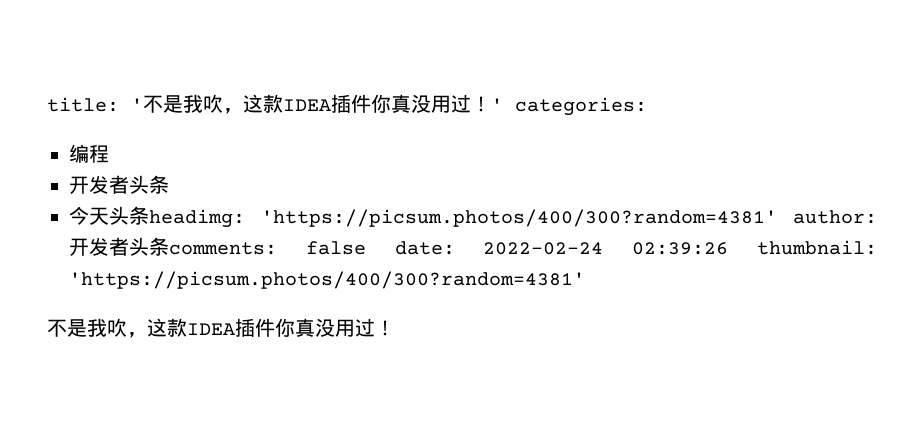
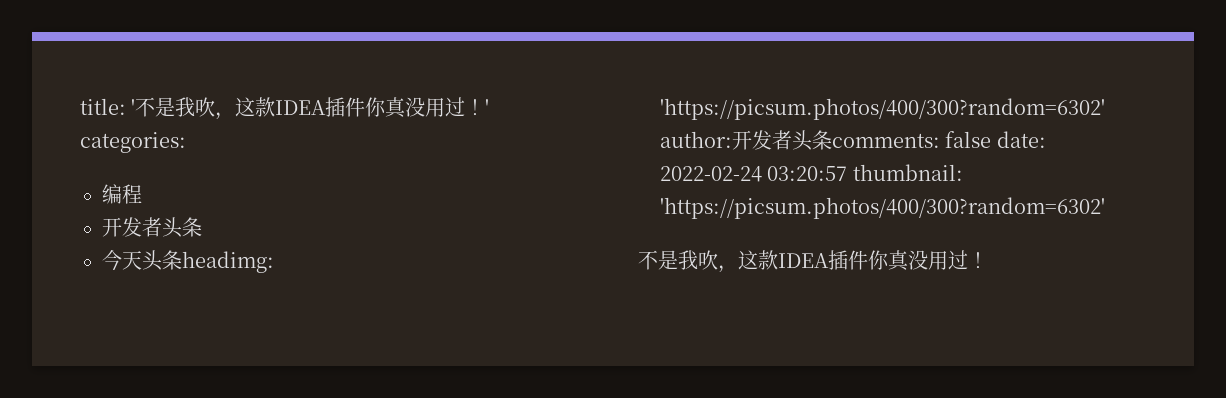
- 今天头条headimg: 'https://picsum.photos/400/300?random=4381' author:开发者头条comments: false date: 2022-02-24 02:39:26 thumbnail: 'https://picsum.photos/400/300?random=4381'
+ 今天头条headimg: 'https://picsum.photos/400/300?random=6302' author:开发者头条comments: false date: 2022-02-24 03:20:57 thumbnail: 'https://picsum.photos/400/300?random=6302'

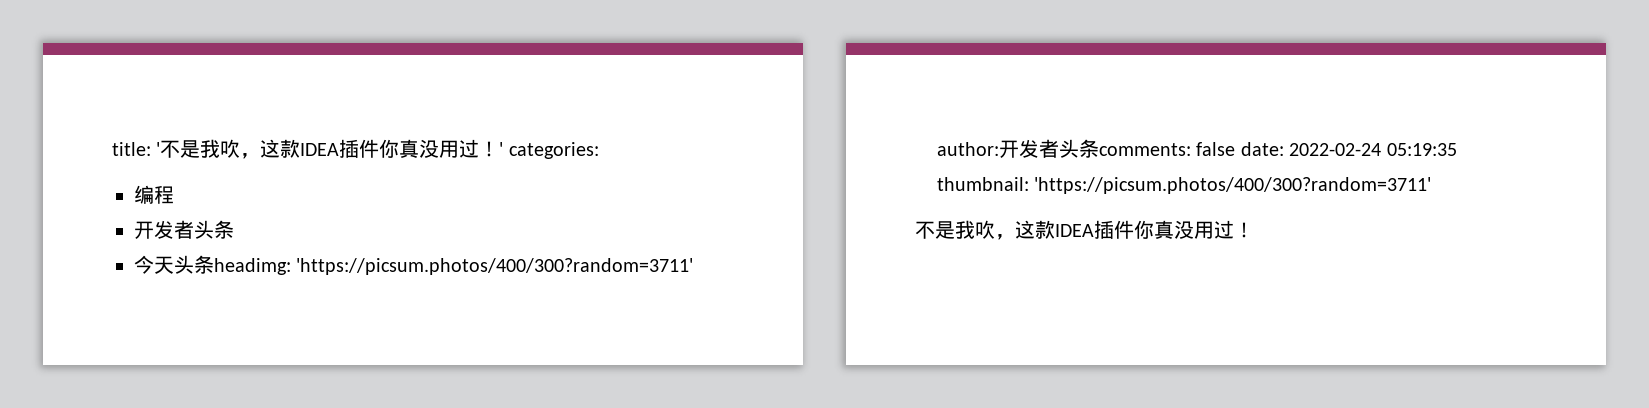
- 今天头条headimg: 'https://picsum.photos/400/300?random=6302' author:开发者头条comments: false date: 2022-02-24 03:20:57 thumbnail: 'https://picsum.photos/400/300?random=6302'
+ 今天头条headimg: 'https://picsum.photos/400/300?random=3711' author:开发者头条comments: false date: 2022-02-24 05:19:35 thumbnail: 'https://picsum.photos/400/300?random=3711'

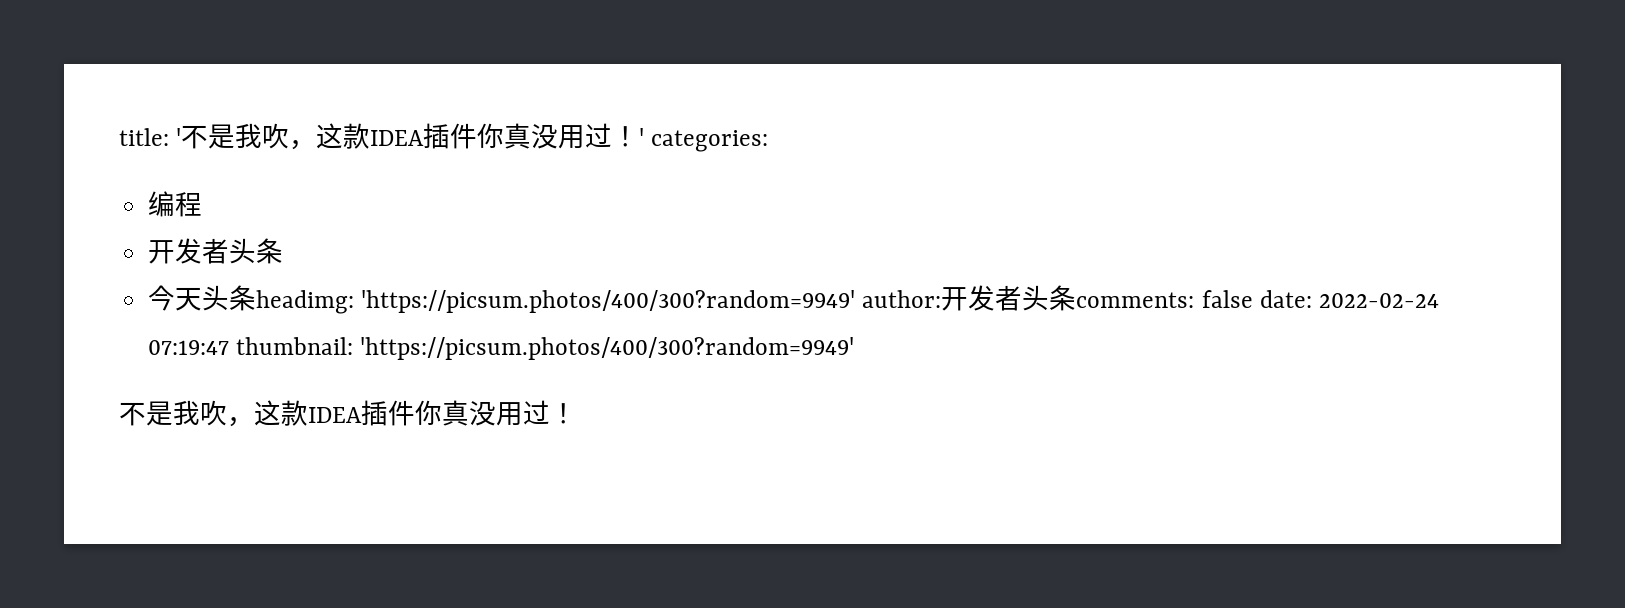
- 今天头条headimg: 'https://picsum.photos/400/300?random=3711' author:开发者头条comments: false date: 2022-02-24 05:19:35 thumbnail: 'https://picsum.photos/400/300?random=3711'
+ 今天头条headimg: 'https://picsum.photos/400/300?random=9949' author:开发者头条comments: false date: 2022-02-24 07:19:47 thumbnail: 'https://picsum.photos/400/300?random=9949'

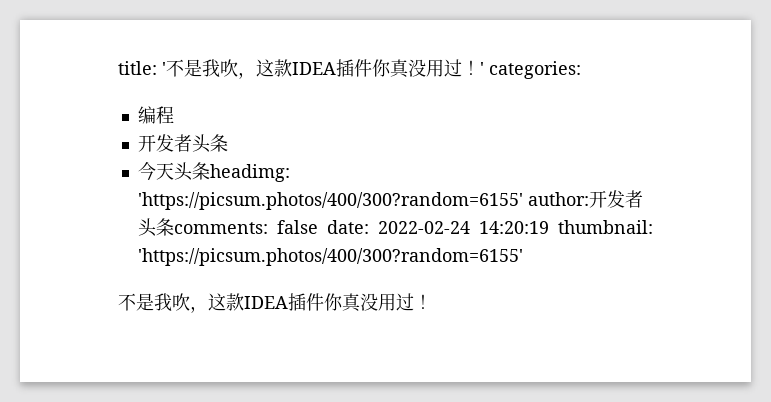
- 今天头条headimg: 'https://picsum.photos/400/300?random=9949' author:开发者头条comments: false date: 2022-02-24 07:19:47 thumbnail: 'https://picsum.photos/400/300?random=9949'
+ 今天头条headimg: 'https://picsum.photos/400/300?random=6155' author:开发者头条comments: false date: 2022-02-24 14:20:19 thumbnail: 'https://picsum.photos/400/300?random=6155'

